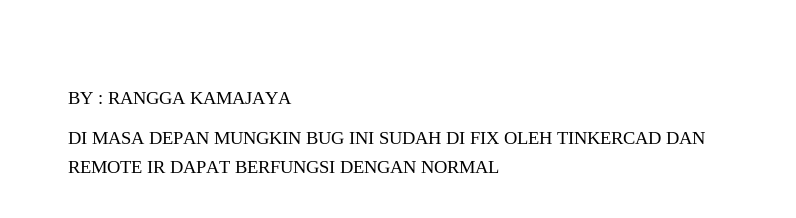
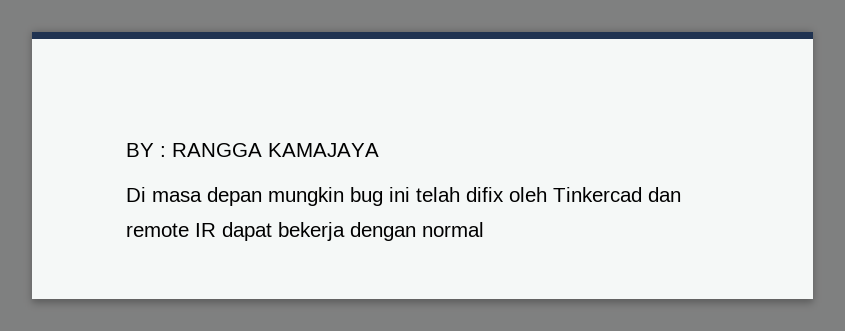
- DI MASA DEPAN MUNGKIN BUG INI SUDAH DI FIX OLEH TINKERCAD DAN REMOTE IR DAPAT BERFUNGSI DENGAN NORMAL
+ Di masa depan mungkin bug ini telah difix oleh Tinkercad dan remote IR dapat bekerja dengan normal

